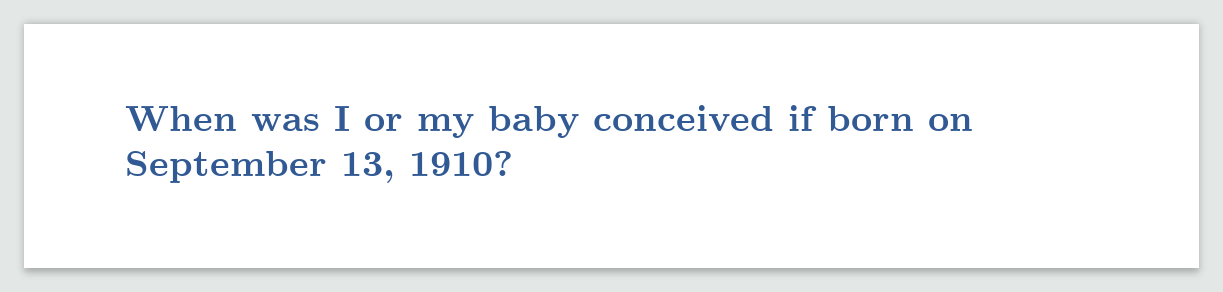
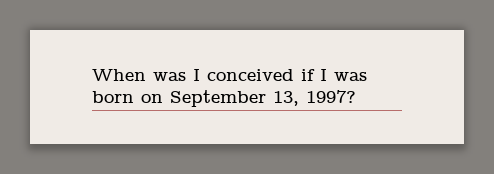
- When was I or my baby conceived if born on September 13, 1910?
+ When was I conceived if I was born on September 13, 1997?

